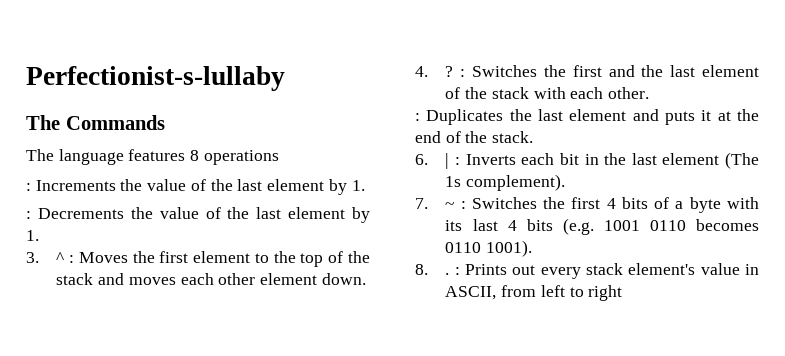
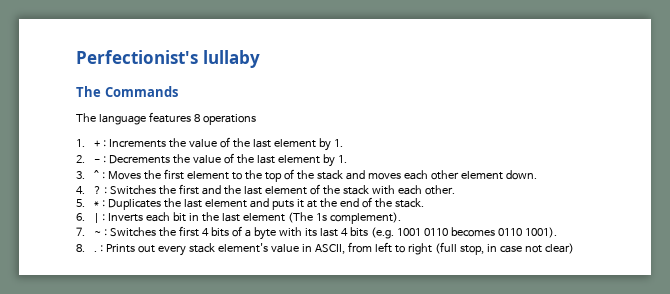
- Perfectionist-s-lullaby
+ Perfectionist's lullaby
- : Increments the value of the last element by 1.
+ 1. + : Increments the value of the last element by 1.
- : Decrements the value of the last element by 1.
+ 2. - : Decrements the value of the last element by 1.
- : Duplicates the last element and puts it at the end of the stack.
+ 5. * : Duplicates the last element and puts it at the end of the stack.
- 8. . : Prints out every stack element's value in ASCII, from left to right
+ 8. . : Prints out every stack element's value in ASCII, from left to right (full stop, in case not clear)

